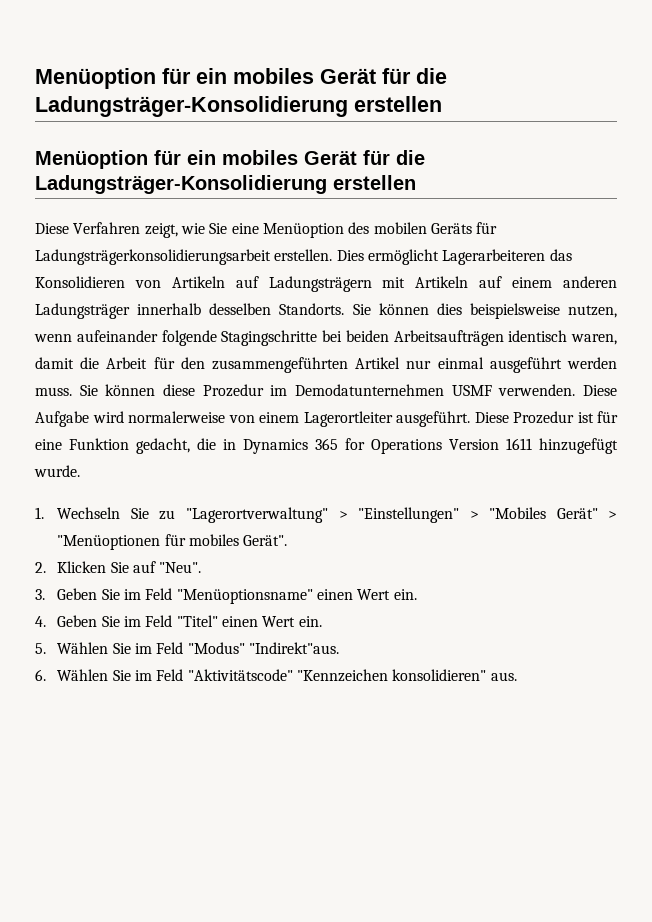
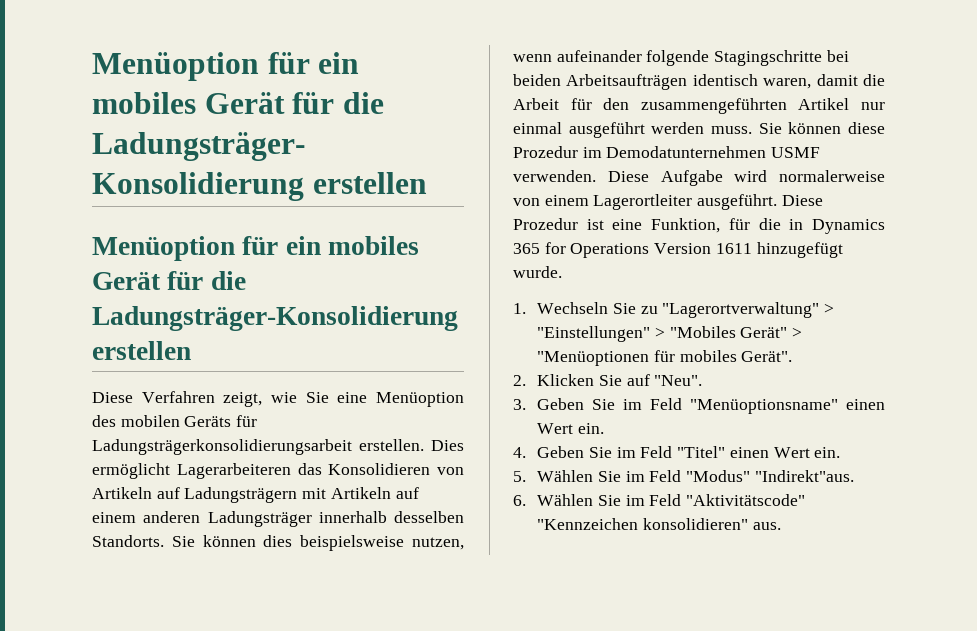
- Diese Prozedur ist für eine Funktion gedacht, die in Dynamics 365 for Operations Version 1611 hinzugefügt wurde.
+ Diese Prozedur ist eine Funktion, für die in Dynamics 365 for Operations Version 1611 hinzugefügt wurde.

